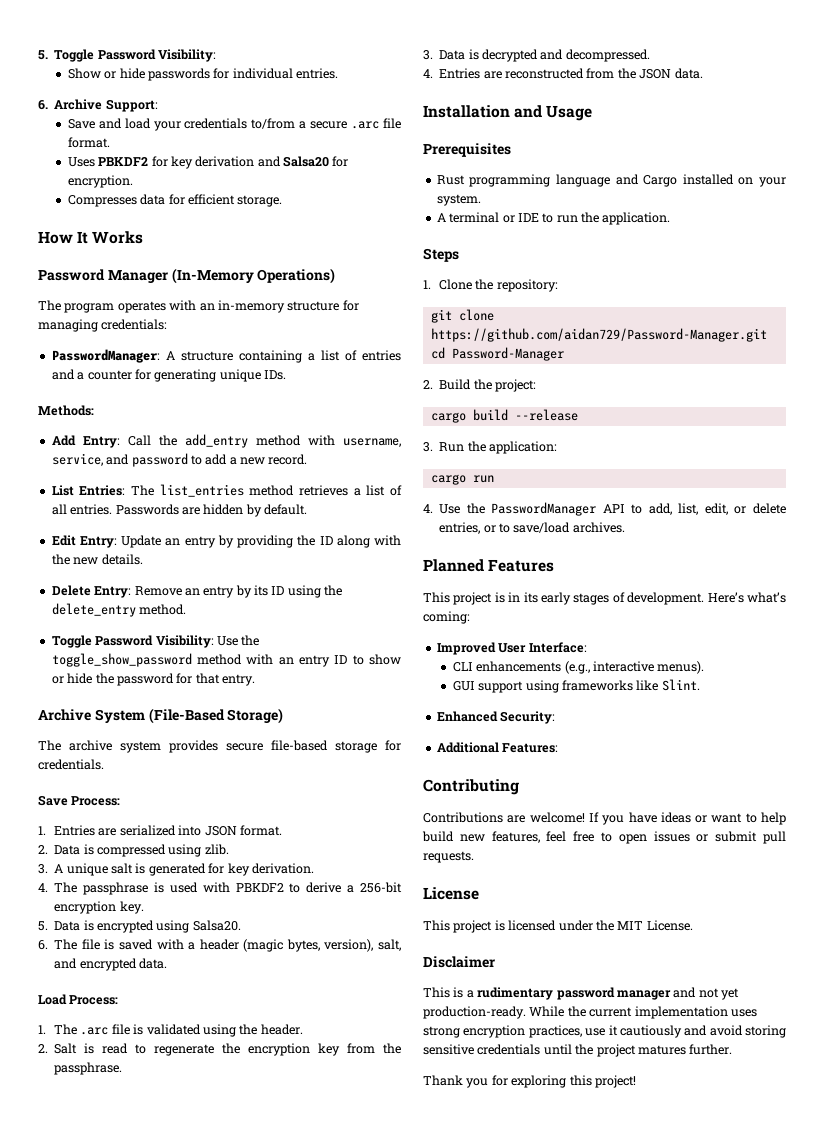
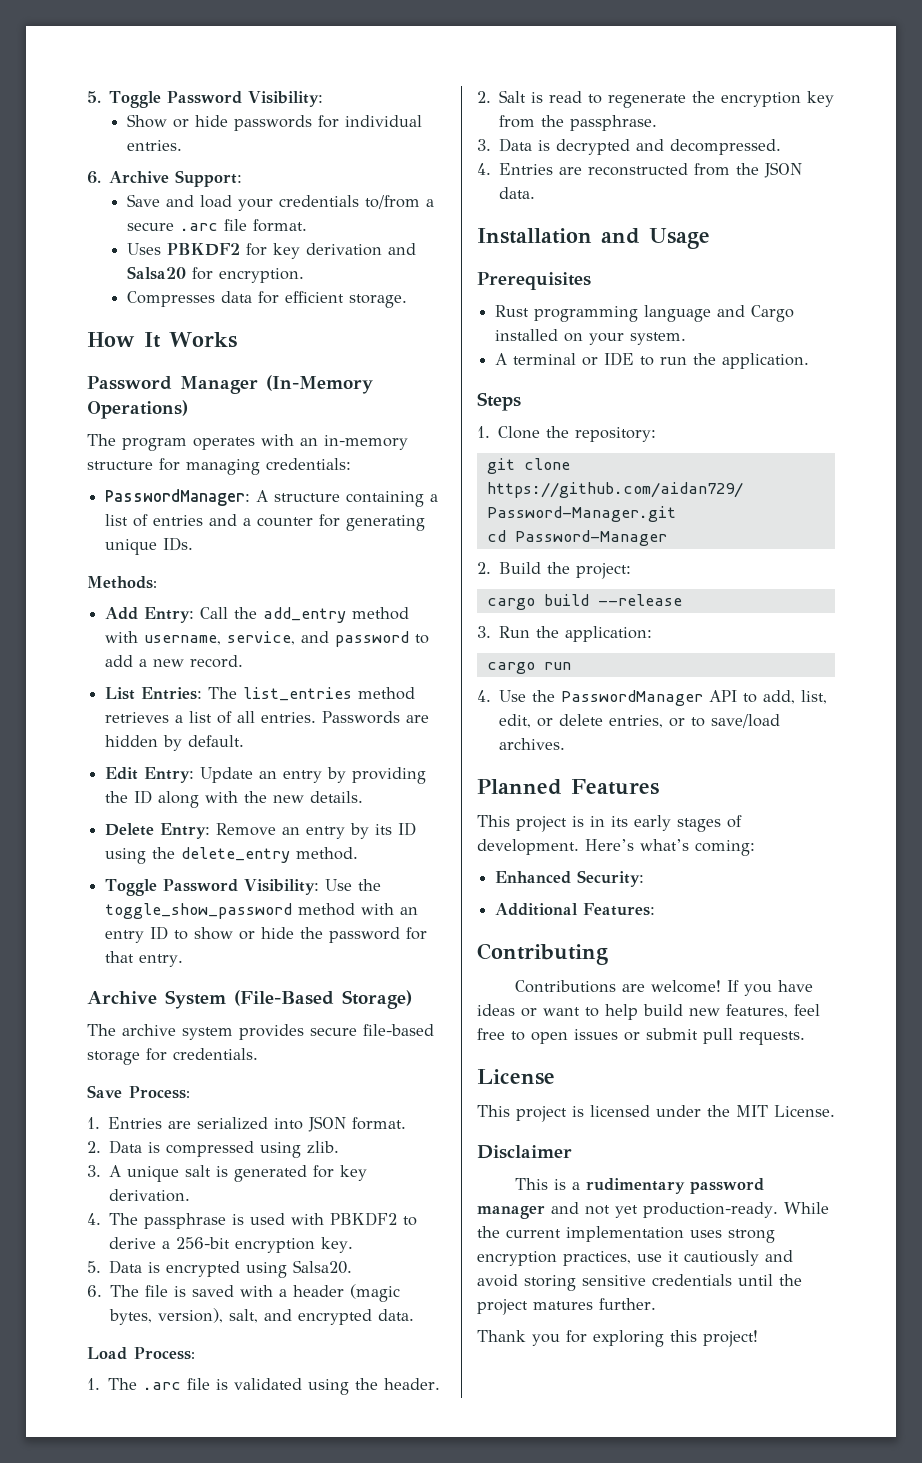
- Improved User Interface:
- CLI enhancements (e.g., interactive menus).
- GUI support using frameworks like Slint.

